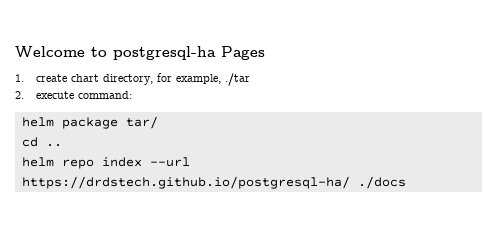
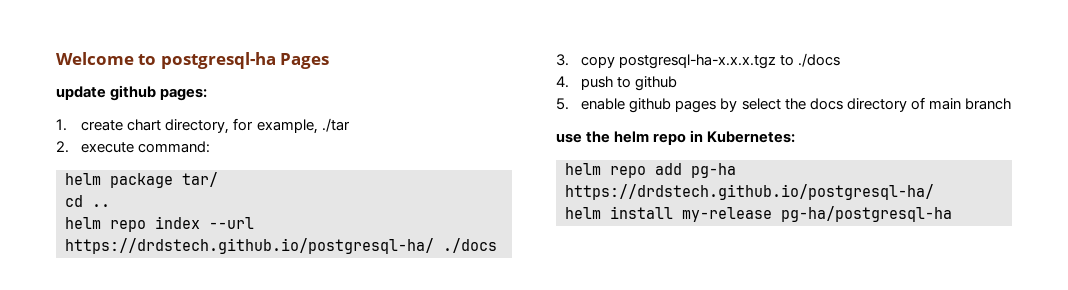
+ update github pages:
+ 3. copy postgresql-ha-x.x.x.tgz to ./docs
+ 4. push to github
+ 5. enable github pages by select the docs directory of main branch
+ use the helm repo in Kubernetes:
+ helm repo add pg-ha https://drdstech.github.io/postgresql-ha/
+ helm install my-release pg-ha/postgresql-ha

